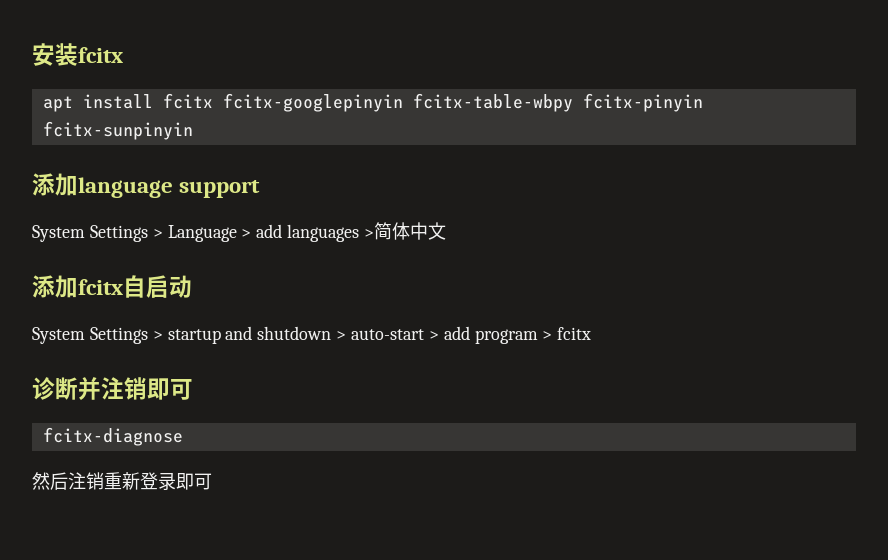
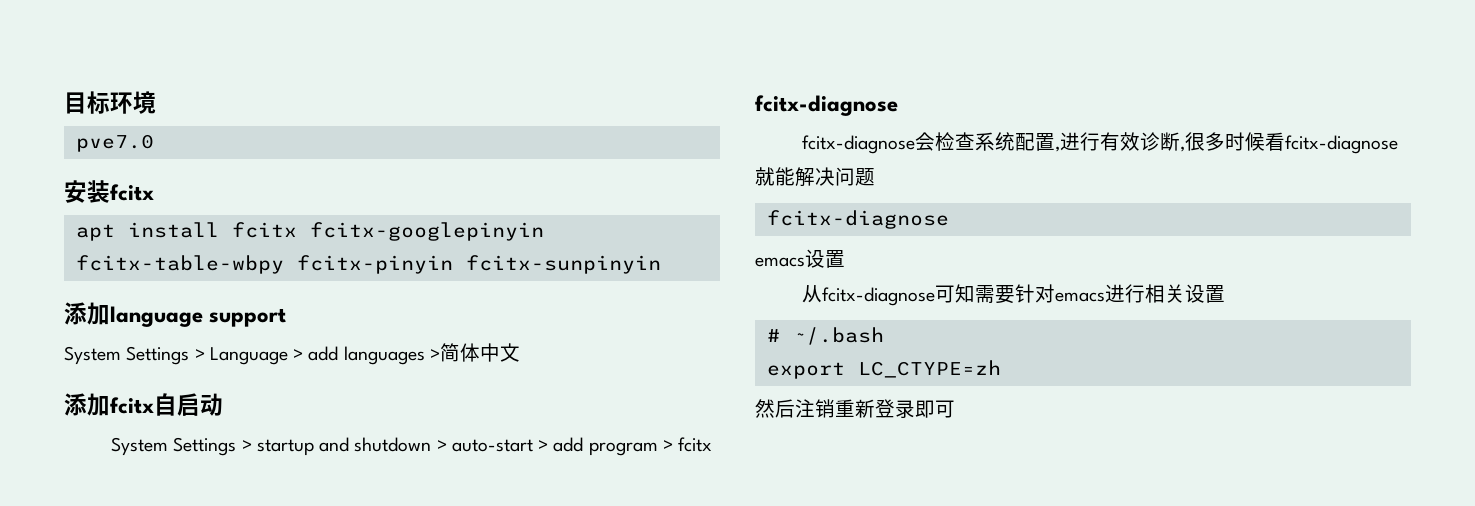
+ 目标环境
+ pve7.0
  System Settings > startup and shutdown > auto-start > add program > fcitx
- 诊断并注销即可
  fcitx-diagnose
+ fcitx-diagnose会检查系统配置,进行有效诊断,很多时候看fcitx-diagnose就能解决问题
+ fcitx-diagnose
+ emacs设置
+ 从fcitx-diagnose可知需要针对emacs进行相关设置
+ # ~/.bash
+ export LC_CTYPE=zh

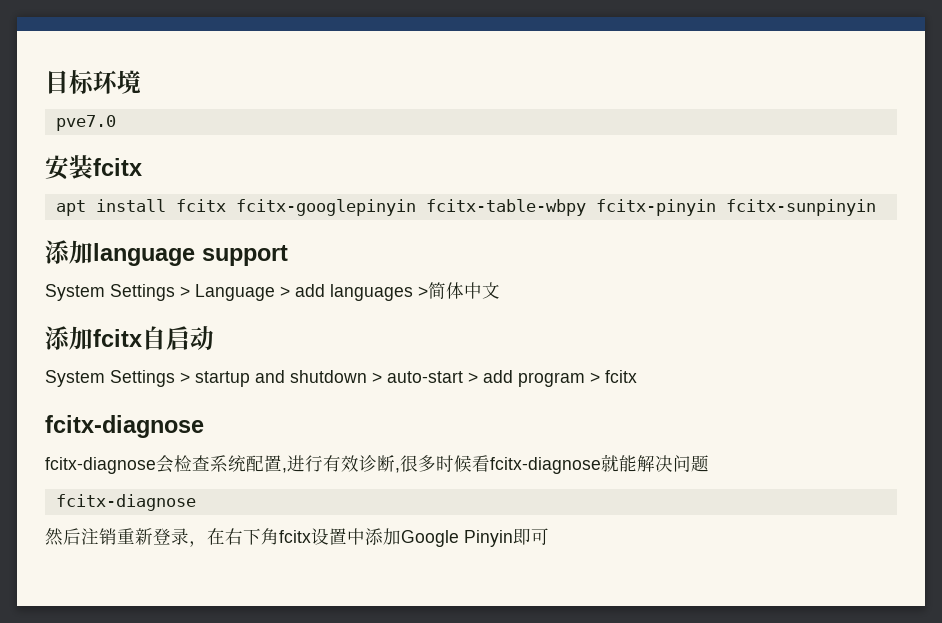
- emacs设置
- 从fcitx-diagnose可知需要针对emacs进行相关设置
- # ~/.bash
- export LC_CTYPE=zh
- 然后注销重新登录即可
+ 然后注销重新登录，在右下角fcitx设置中添加Google Pinyin即可

